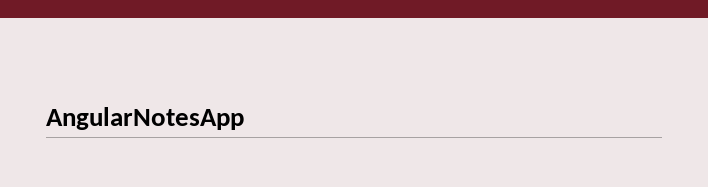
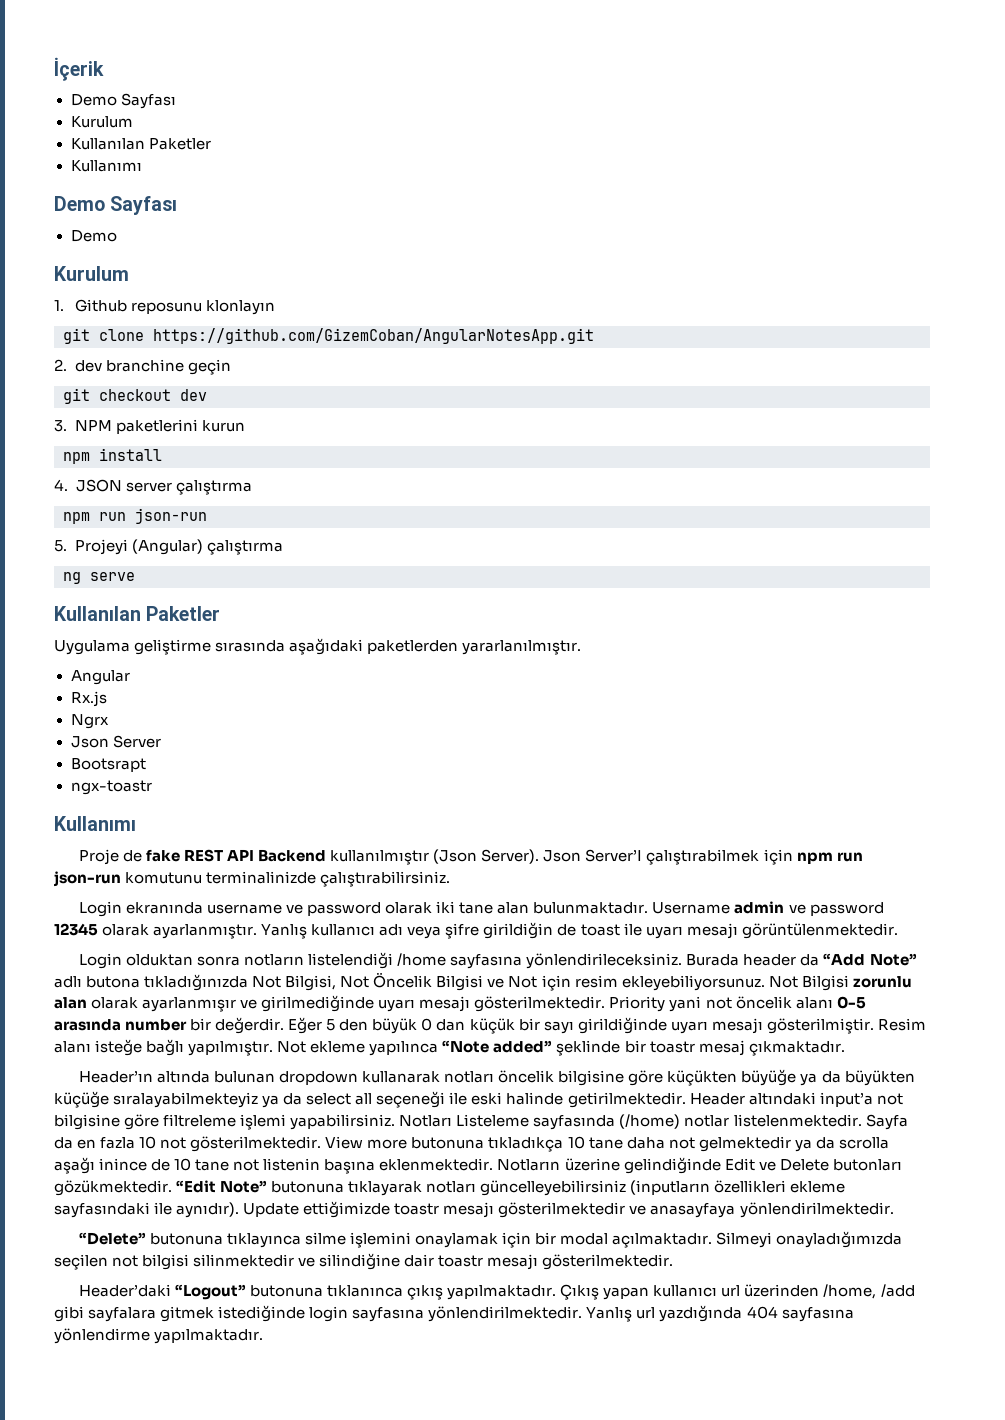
- AngularNotesApp
+ İçerik
+ Demo Sayfası
+ Kurulum
+ Kullanılan Paketler
+ Kullanımı
+ Demo Sayfası
+ Demo
+ Kurulum
+ 1. Github reposunu klonlayın
+ git clone https://github.com/GizemCoban/AngularNotesApp.git
+ 2. dev branchine geçin
+ git checkout dev
+ 3. NPM paketlerini kurun
+ npm install
+ 4. JSON server çalıştırma
+ npm run json-run
+ 5. Projeyi (Angular) çalıştırma
+ ng serve
+ Kullanılan Paketler
+ Uygulama geliştirme sırasında aşağıdaki paketlerden yararlanılmıştır.
+ Angular
+ Rx.js
+ Ngrx
+ Json Server
+ Bootsrapt
+ ngx-toastr
+ Kullanımı
+ Proje de fake REST API Backend kullanılmıştır (Json Server). Json Server’I çalıştırabilmek için npm run json-run komutunu terminalinizde çalıştırabilirsiniz.
+ Login ekranında username ve password olarak iki tane alan bulunmaktadır. Username admin ve password 12345 olarak ayarlanmıştır. Yanlış kullanıcı adı veya şifre girildiğin de toast ile uyarı mesajı görüntülenmektedir.
+ Login olduktan sonra notların listelendiği /home sayfasına yönlendirileceksiniz. Burada header da “Add Note” adlı butona tıkladığınızda Not Bilgisi, Not Öncelik Bilgisi ve Not için resim ekleyebiliyorsunuz. Not Bilgisi zorunlu alan olarak ayarlanmışır ve girilmediğinde uyarı mesajı gösterilmektedir. Priority yani not öncelik alanı 0-5 arasında number bir değerdir. Eğer 5 den büyük 0 dan küçük bir sayı girildiğinde uyarı mesajı gösterilmiştir. Resim alanı isteğe bağlı yapılmıştır. Not ekleme yapılınca “Note added” şeklinde bir toastr mesaj çıkmaktadır.
+ Header’ın altında bulunan dropdown kullanarak notları öncelik bilgisine göre küçükten büyüğe ya da büyükten küçüğe sıralayabilmekteyiz ya da select all seçeneği ile eski halinde getirilmektedir. Header altındaki input’a not bilgisine göre filtreleme işlemi yapabilirsiniz. Notları Listeleme sayfasında (/home) notlar listelenmektedir. Sayfa da en fazla 10 not gösterilmektedir. View more butonuna tıkladıkça 10 tane daha not gelmektedir ya da scrolla aşağı inince de 10 tane not listenin başına eklenmektedir. Notların üzerine gelindiğinde Edit ve Delete butonları gözükmektedir. “Edit Note” butonuna tıklayarak notları güncelleyebilirsiniz (inputların özellikleri ekleme sayfasındaki ile aynıdır). Update ettiğimizde toastr mesajı gösterilmektedir ve anasayfaya yönlendirilmektedir.
+ “Delete” butonuna tıklayınca silme işlemini onaylamak için bir modal açılmaktadır. Silmeyi onayladığımızda seçilen not bilgisi silinmektedir ve silindiğine dair toastr mesajı gösterilmektedir.
+ Header’daki “Logout” butonuna tıklanınca çıkış yapılmaktadır. Çıkış yapan kullanıcı url üzerinden /home, /add gibi sayfalara gitmek istediğinde login sayfasına yönlendirilmektedir. Yanlış url yazdığında 404 sayfasına yönlendirme yapılmaktadır.

